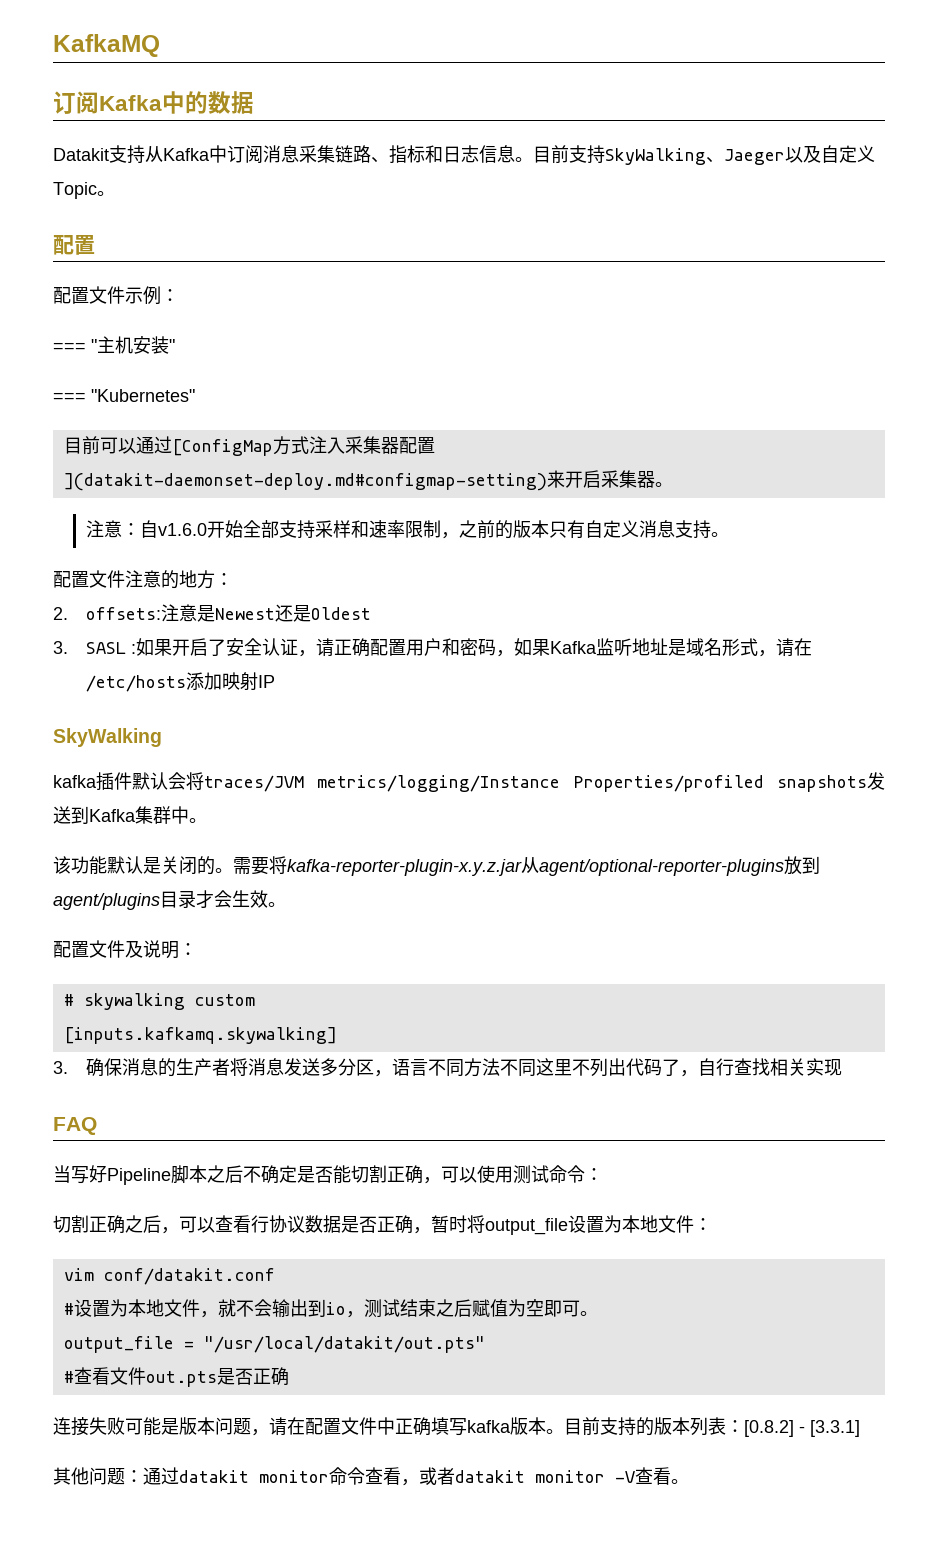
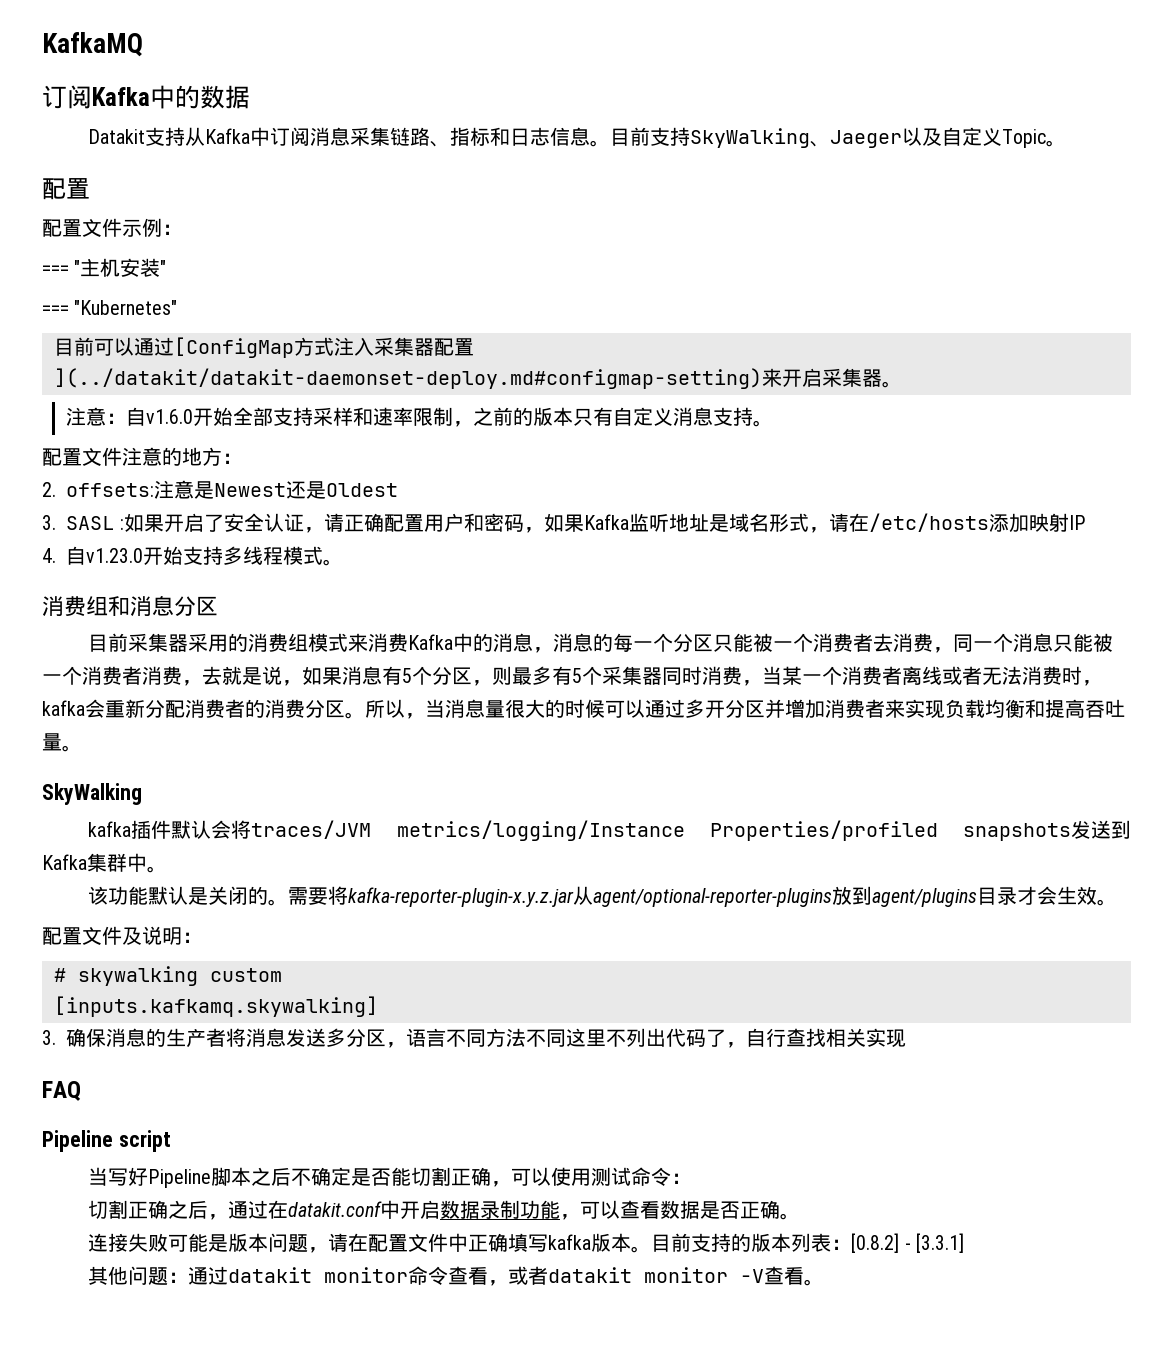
- 目前可以通过[ConfigMap方式注入采集器配置](datakit-daemonset-deploy.md#configmap-setting)来开启采集器。
+ 目前可以通过[ConfigMap方式注入采集器配置](../datakit/datakit-daemonset-deploy.md#configmap-setting)来开启采集器。
+ 4.自v1.23.0开始支持多线程模式。
+ 消费组和消息分区
+ 目前采集器采用的消费组模式来消费Kafka中的消息，消息的每一个分区只能被一个消费者去消费，同一个消息只能被一个消费者消费，去就是说，如果消息有5个分区，则最多有5个采集器同时消费，当某一个消费者离线或者无法消费时，kafka会重新分配消费者的消费分区。所以，当消息量很大的时候可以通过多开分区并增加消费者来实现负载均衡和提高吞吐量。
+ Pipeline script
- 切割正确之后，可以查看行协议数据是否正确，暂时将output_file设置为本地文件：
- vim conf/datakit.conf
- #设置为本地文件，就不会输出到io，测试结束之后赋值为空即可。
- output_file = "/usr/local/datakit/out.pts"
- #查看文件out.pts是否正确
+ 切割正确之后，通过在datakit.conf中开启数据录制功能，可以查看数据是否正确。

